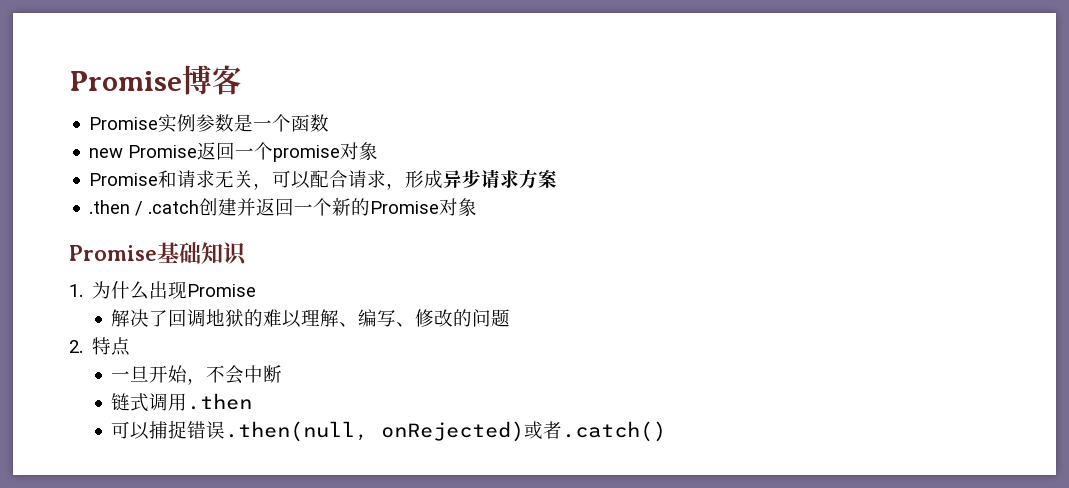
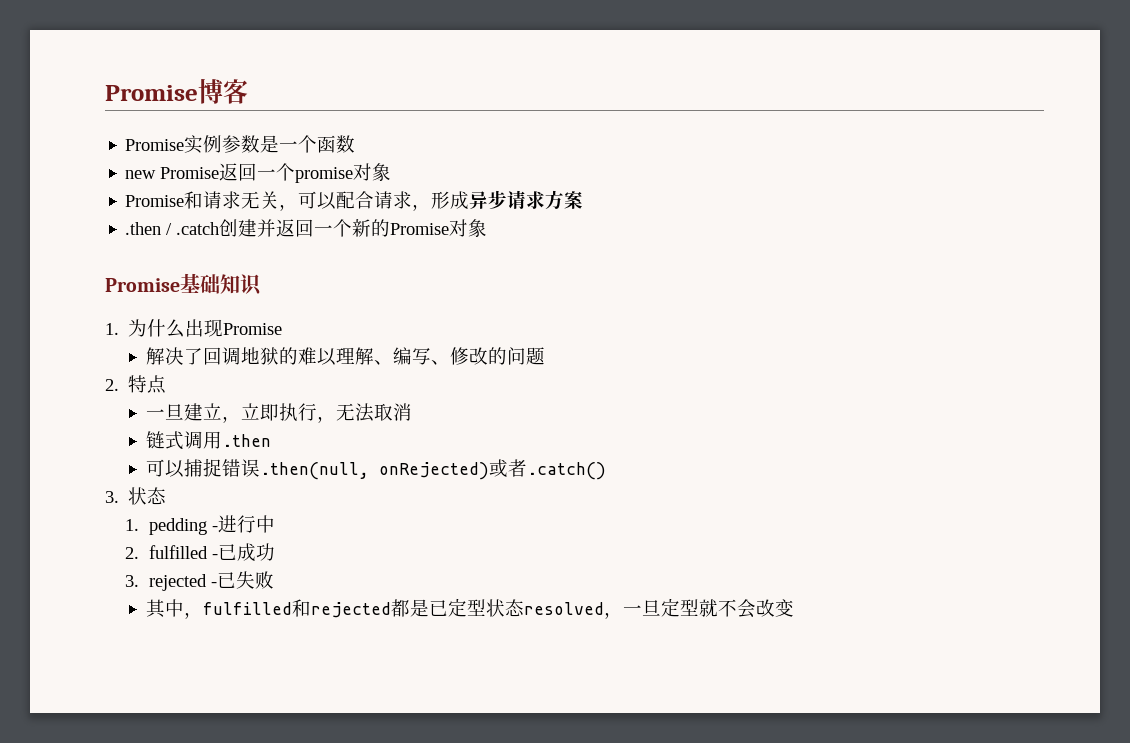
- 一旦开始，不会中断
+ 一旦建立，立即执行，无法取消
+ 3.状态
+ 1. pedding -进行中
+ 2. fulfilled -已成功
+ 3. rejected -已失败
+ 其中，fulfilled和rejected都是已定型状态resolved，一旦定型就不会改变

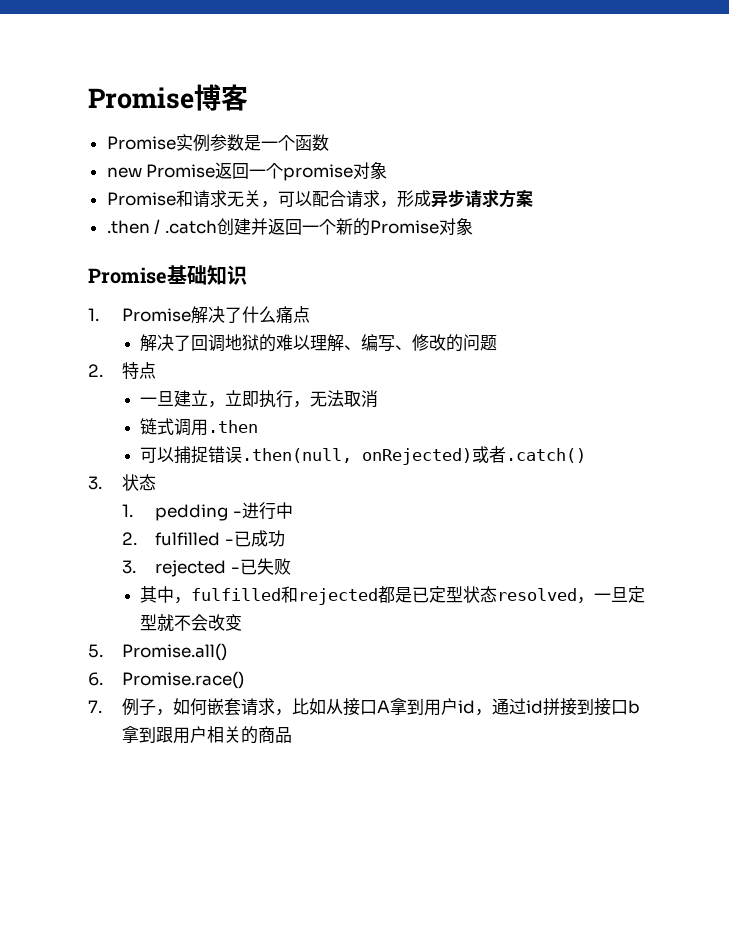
- 1.为什么出现Promise
+ 1. Promise解决了什么痛点
+ 5. Promise.all()
+ 6. Promise.race()
+ 7.例子，如何嵌套请求，比如从接口A拿到用户id，通过id拼接到接口b拿到跟用户相关的商品

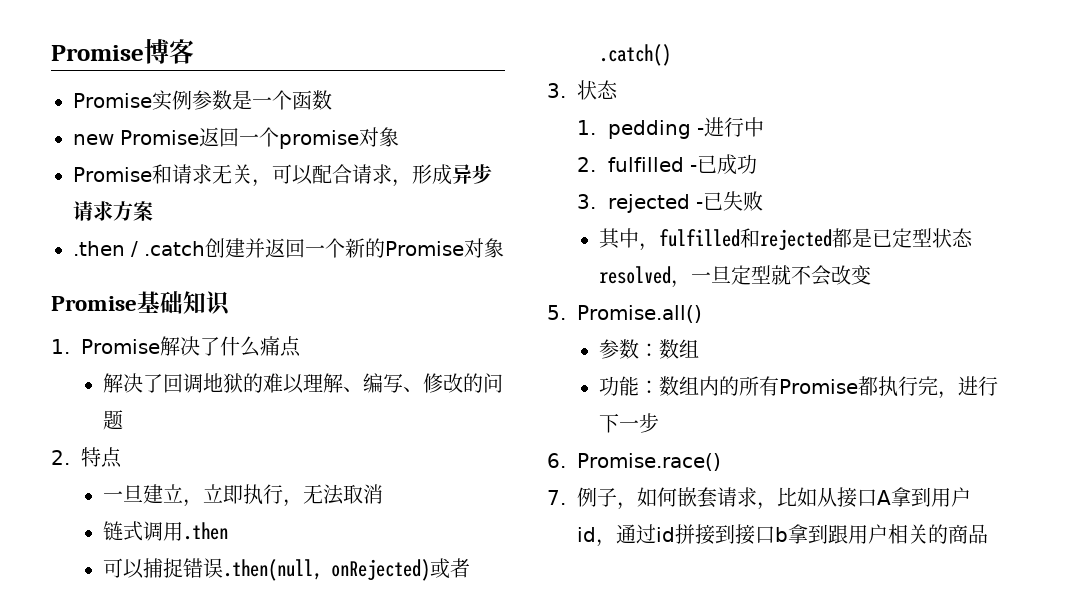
+ 参数：数组
+ 功能：数组内的所有Promise都执行完，进行下一步

